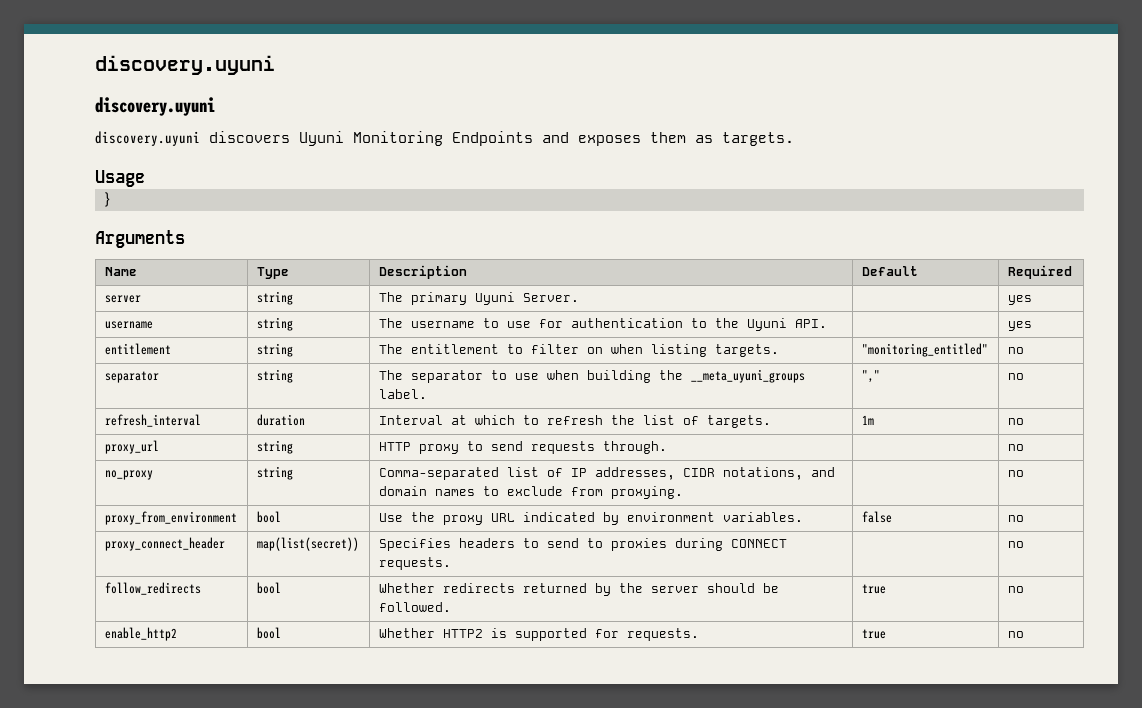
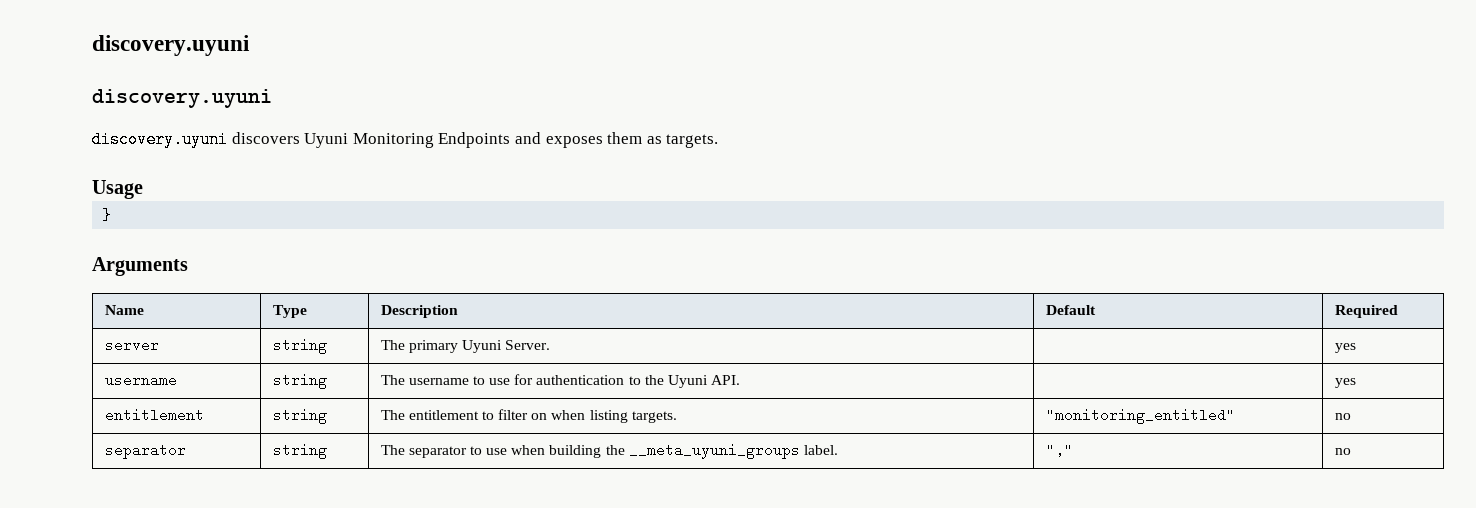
- refresh_interval | duration | Interval at which to refresh the list of targets. | 1m | no
- proxy_url | string | HTTP proxy to send requests through. | | no
- no_proxy | string | Comma-separated list of IP addresses, CIDR notations, and domain names to exclude from proxying. | | no
- proxy_from_environment | bool | Use the proxy URL indicated by environment variables. | false | no
- proxy_connect_header | map(list(secret)) | Specifies headers to send to proxies during CONNECT requests. | | no
- follow_redirects | bool | Whether redirects returned by the server should be followed. | true | no
- enable_http2 | bool | Whether HTTP2 is supported for requests. | true | no

